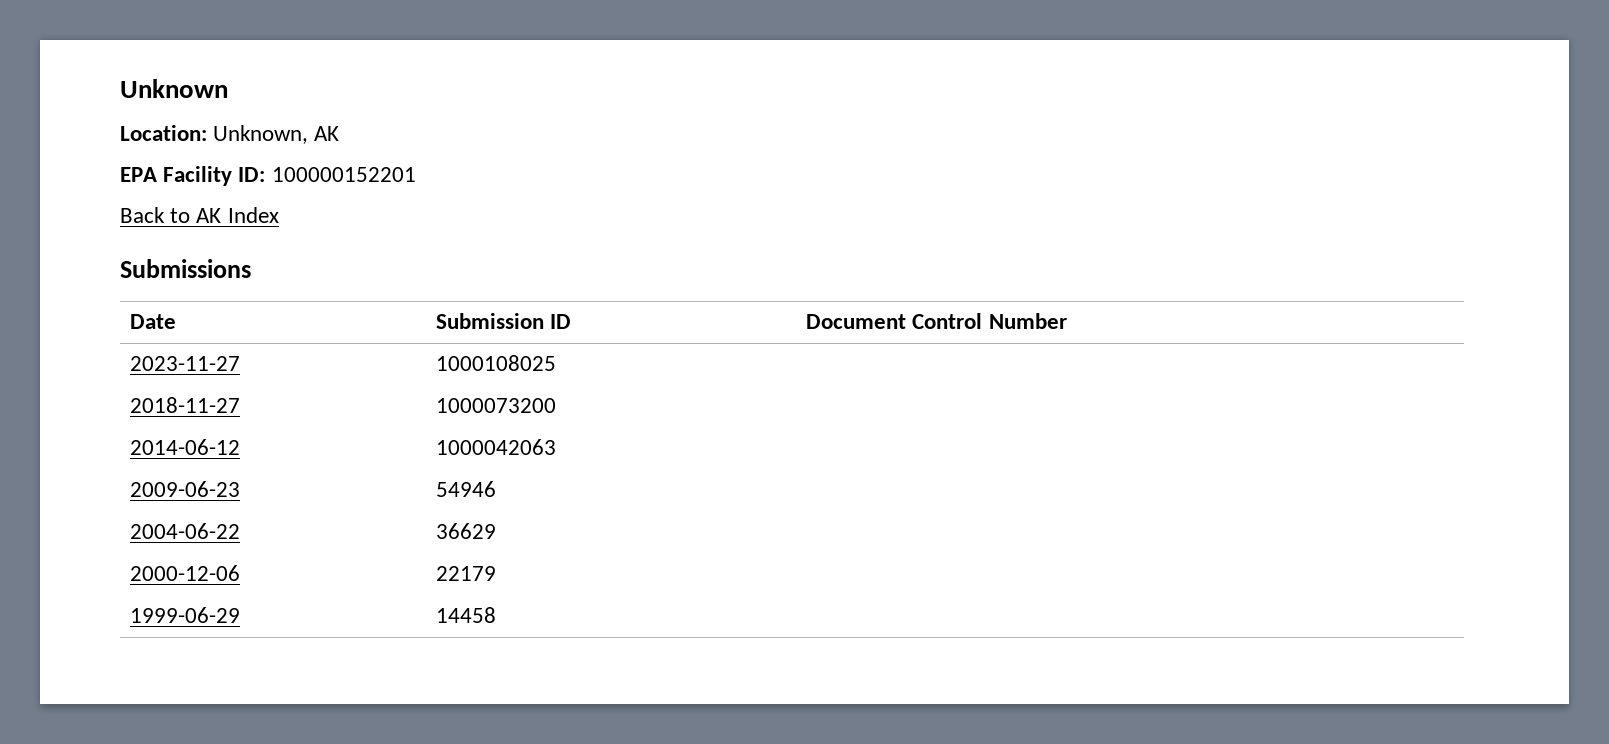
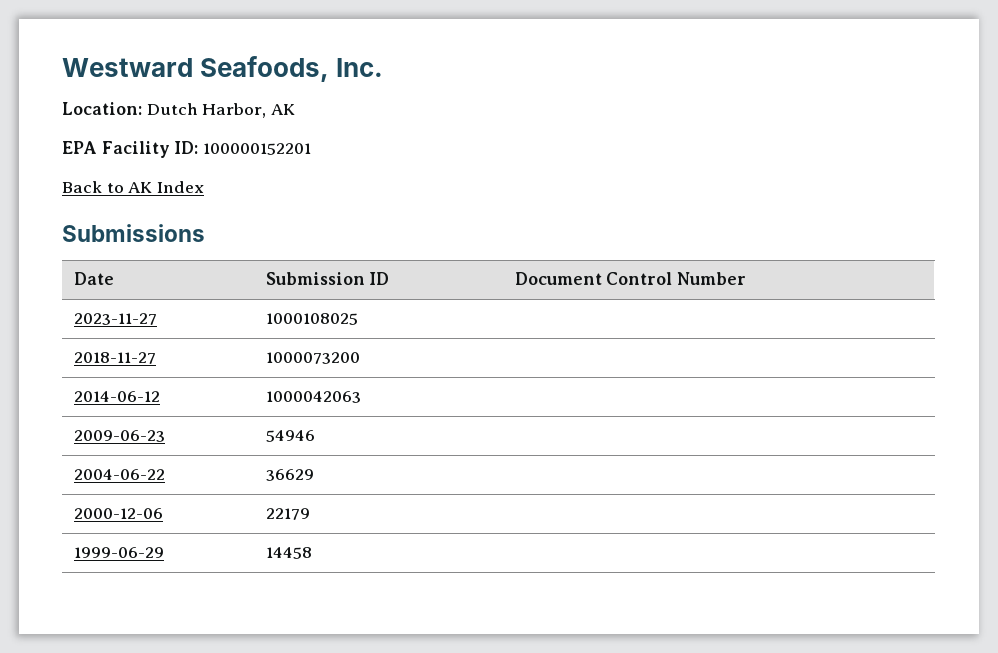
- Unknown
+ Westward Seafoods, Inc.
- Location: Unknown, AK
+ Location: Dutch Harbor, AK

